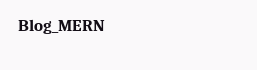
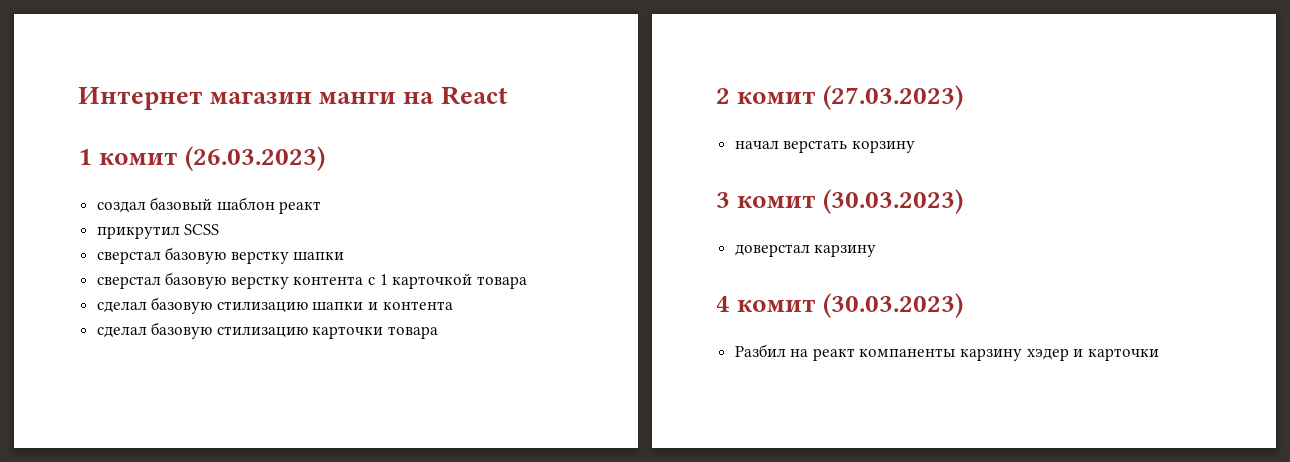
- Blog_MERN
+ Интернет магазин манги на React
+ 1 комит (26.03.2023)
+ создал базовый шаблон реакт
+ прикрутил SCSS
+ сверстал базовую верстку шапки
+ сверстал базовую верстку контента с 1 карточкой товара
+ сделал базовую стилизацию шапки и контента
+ сделал базовую стилизацию карточки товара
+ 2 комит (27.03.2023)
+ начал верстать корзину
+ 3 комит (30.03.2023)
+ доверстал карзину
+ 4 комит (30.03.2023)
+ Разбил на реакт компаненты карзину хэдер и карточки

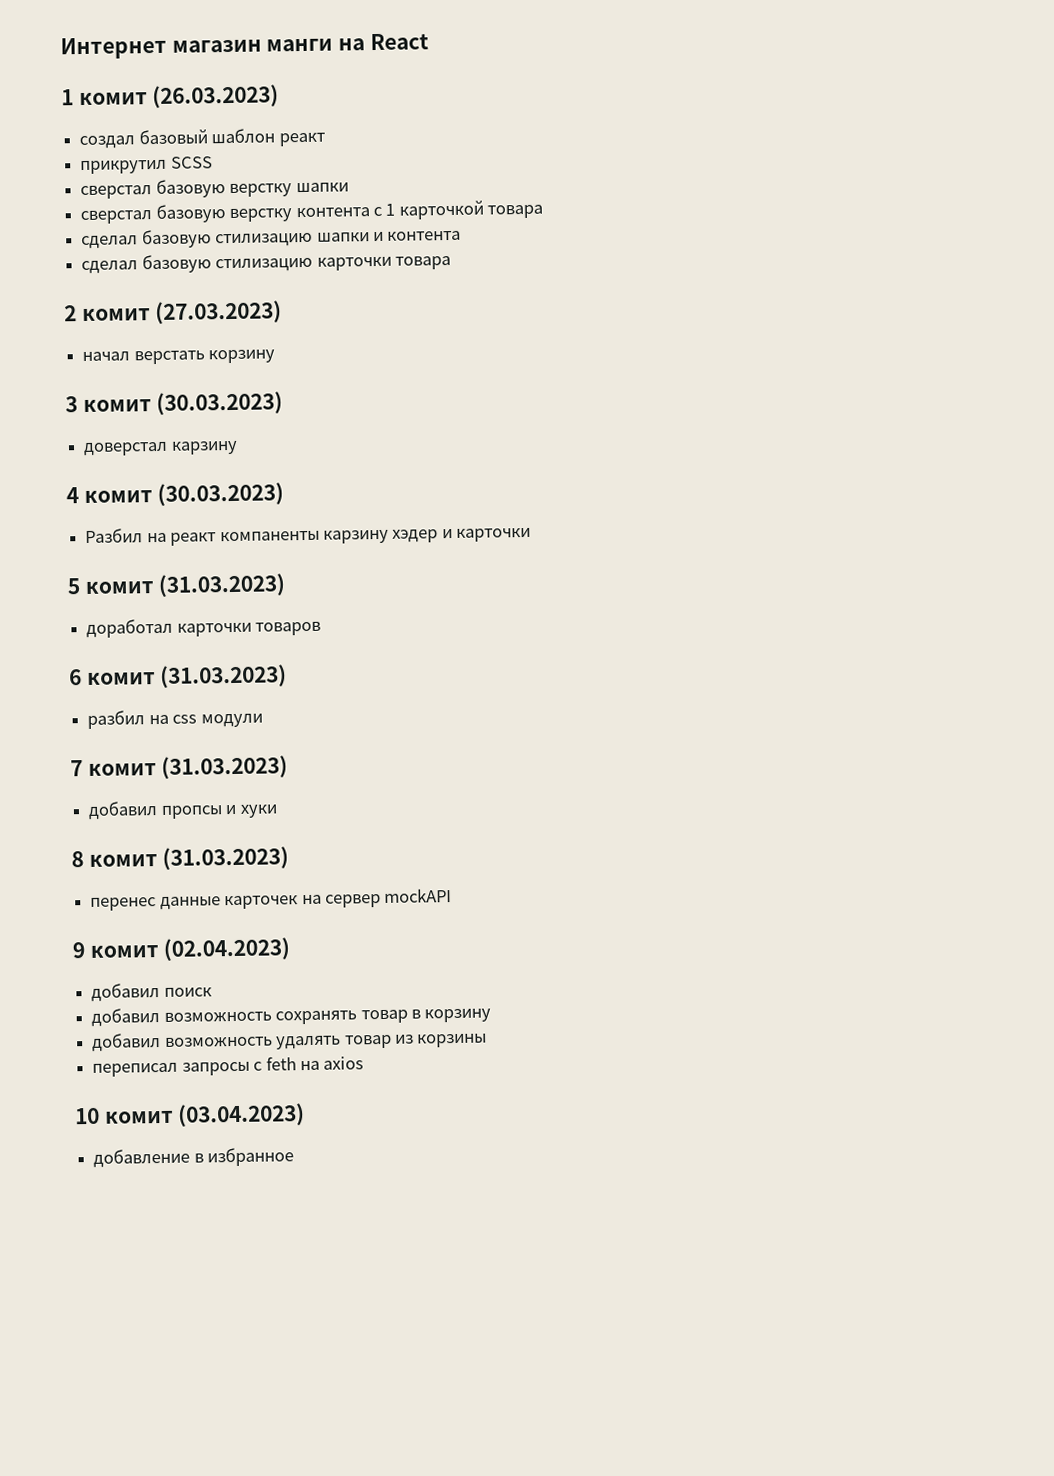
+ 5 комит (31.03.2023)
+ доработал карточки товаров
+ 6 комит (31.03.2023)
+ разбил на css модули
+ 7 комит (31.03.2023)
+ добавил пропсы и хуки
+ 8 комит (31.03.2023)
+ перенес данные карточек на сервер mockAPI
+ 9 комит (02.04.2023)
+ добавил поиск
+ добавил возможность сохранять товар в корзину
+ добавил возможность удалять товар из корзины
+ переписал запросы с feth на axios
+ 10 комит (03.04.2023)
+ добавление в избранное

